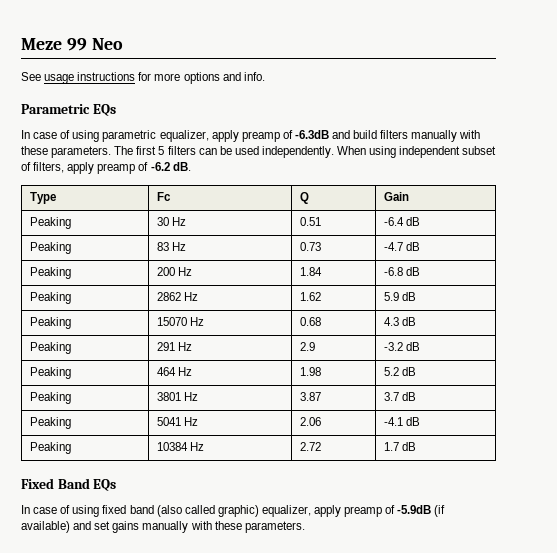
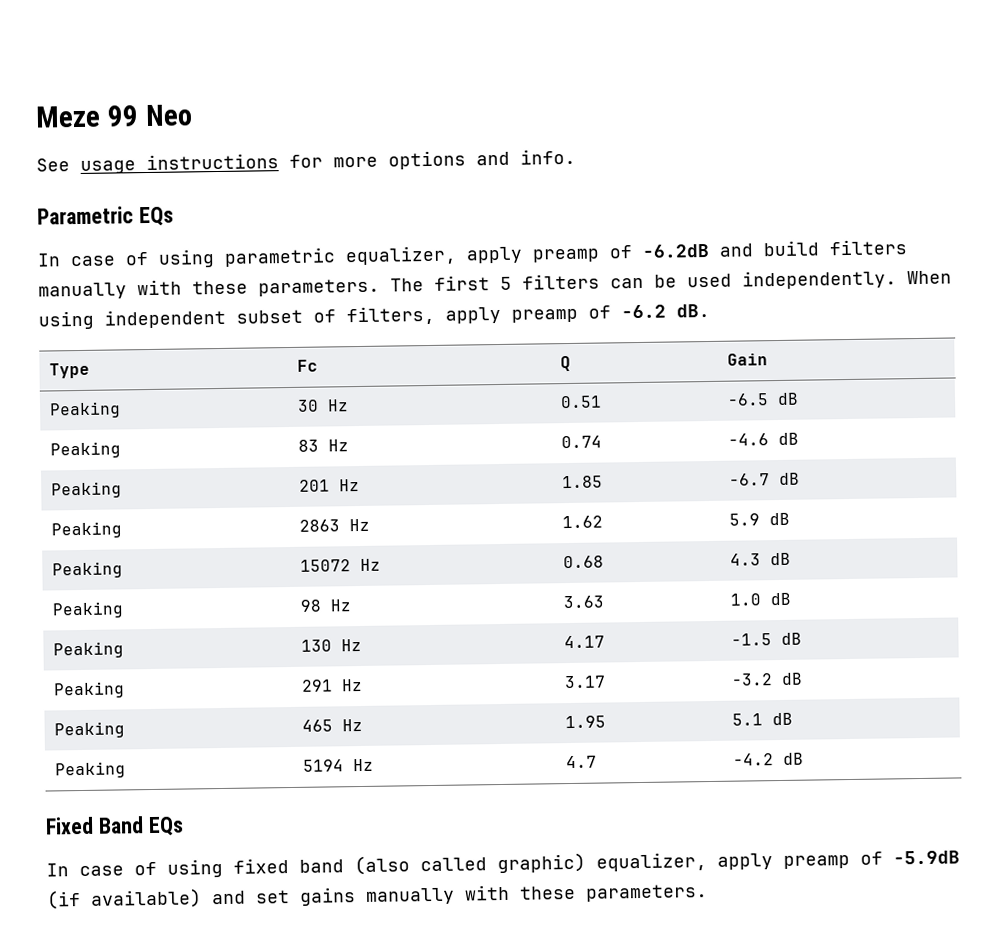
- In case of using parametric equalizer, apply preamp of -6.3dB and build filters manually with these parameters.
+ In case of using parametric equalizer, apply preamp of -6.2dB and build filters manually with these parameters.
- Peaking | 30 Hz | 0.51 | -6.4 dB
+ Peaking | 30 Hz | 0.51 | -6.5 dB
- Peaking | 83 Hz | 0.73 | -4.7 dB
- Peaking | 200 Hz | 1.84 | -6.8 dB
- Peaking | 2862 Hz | 1.62 | 5.9 dB
+ Peaking | 83 Hz | 0.74 | -4.6 dB
+ Peaking | 201 Hz | 1.85 | -6.7 dB
+ Peaking | 2863 Hz | 1.62 | 5.9 dB
- Peaking | 15070 Hz | 0.68 | 4.3 dB
+ Peaking | 15072 Hz | 0.68 | 4.3 dB
+ Peaking | 98 Hz | 3.63 | 1.0 dB
+ Peaking | 130 Hz | 4.17 | -1.5 dB
- Peaking | 291 Hz | 2.9 | -3.2 dB
+ Peaking | 291 Hz | 3.17 | -3.2 dB
- Peaking | 464 Hz | 1.98 | 5.2 dB
- Peaking | 3801 Hz | 3.87 | 3.7 dB
- Peaking | 5041 Hz | 2.06 | -4.1 dB
- Peaking | 10384 Hz | 2.72 | 1.7 dB
+ Peaking | 465 Hz | 1.95 | 5.1 dB
+ Peaking | 5194 Hz | 4.7 | -4.2 dB

